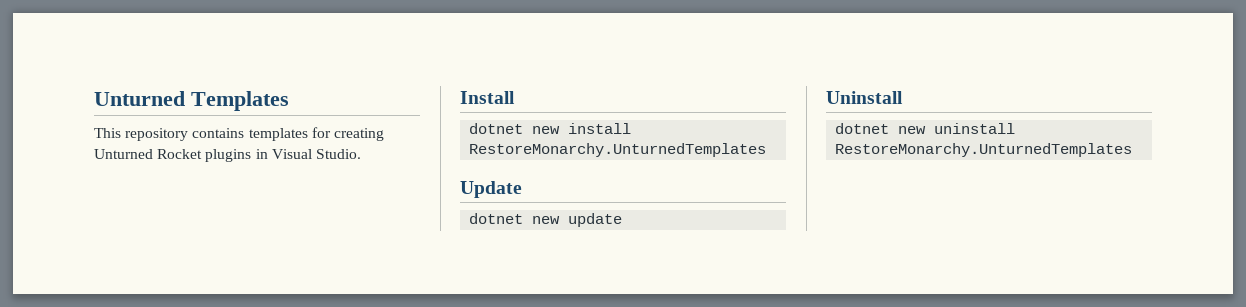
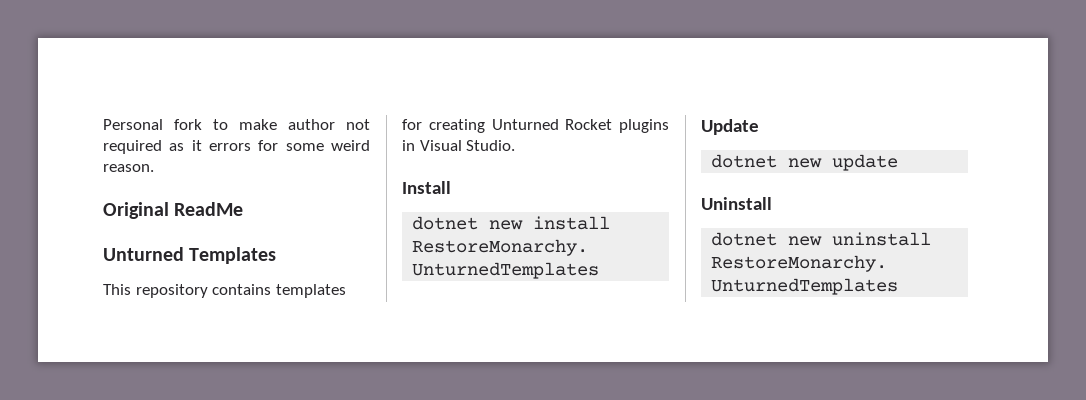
+ Personal fork to make author not required as it errors for some weird reason.
+ Original ReadMe

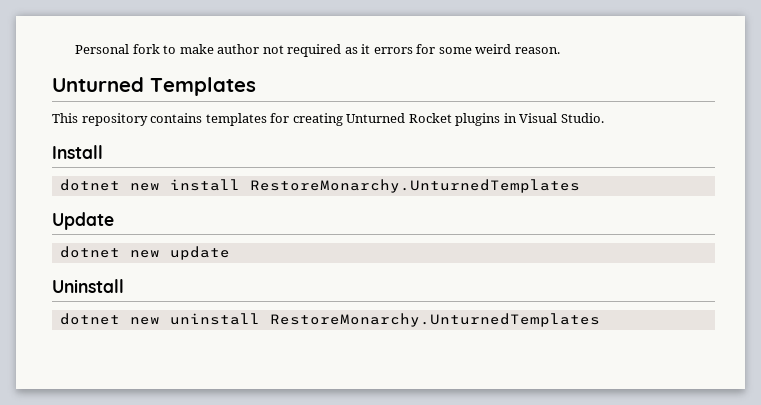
- Original ReadMe

